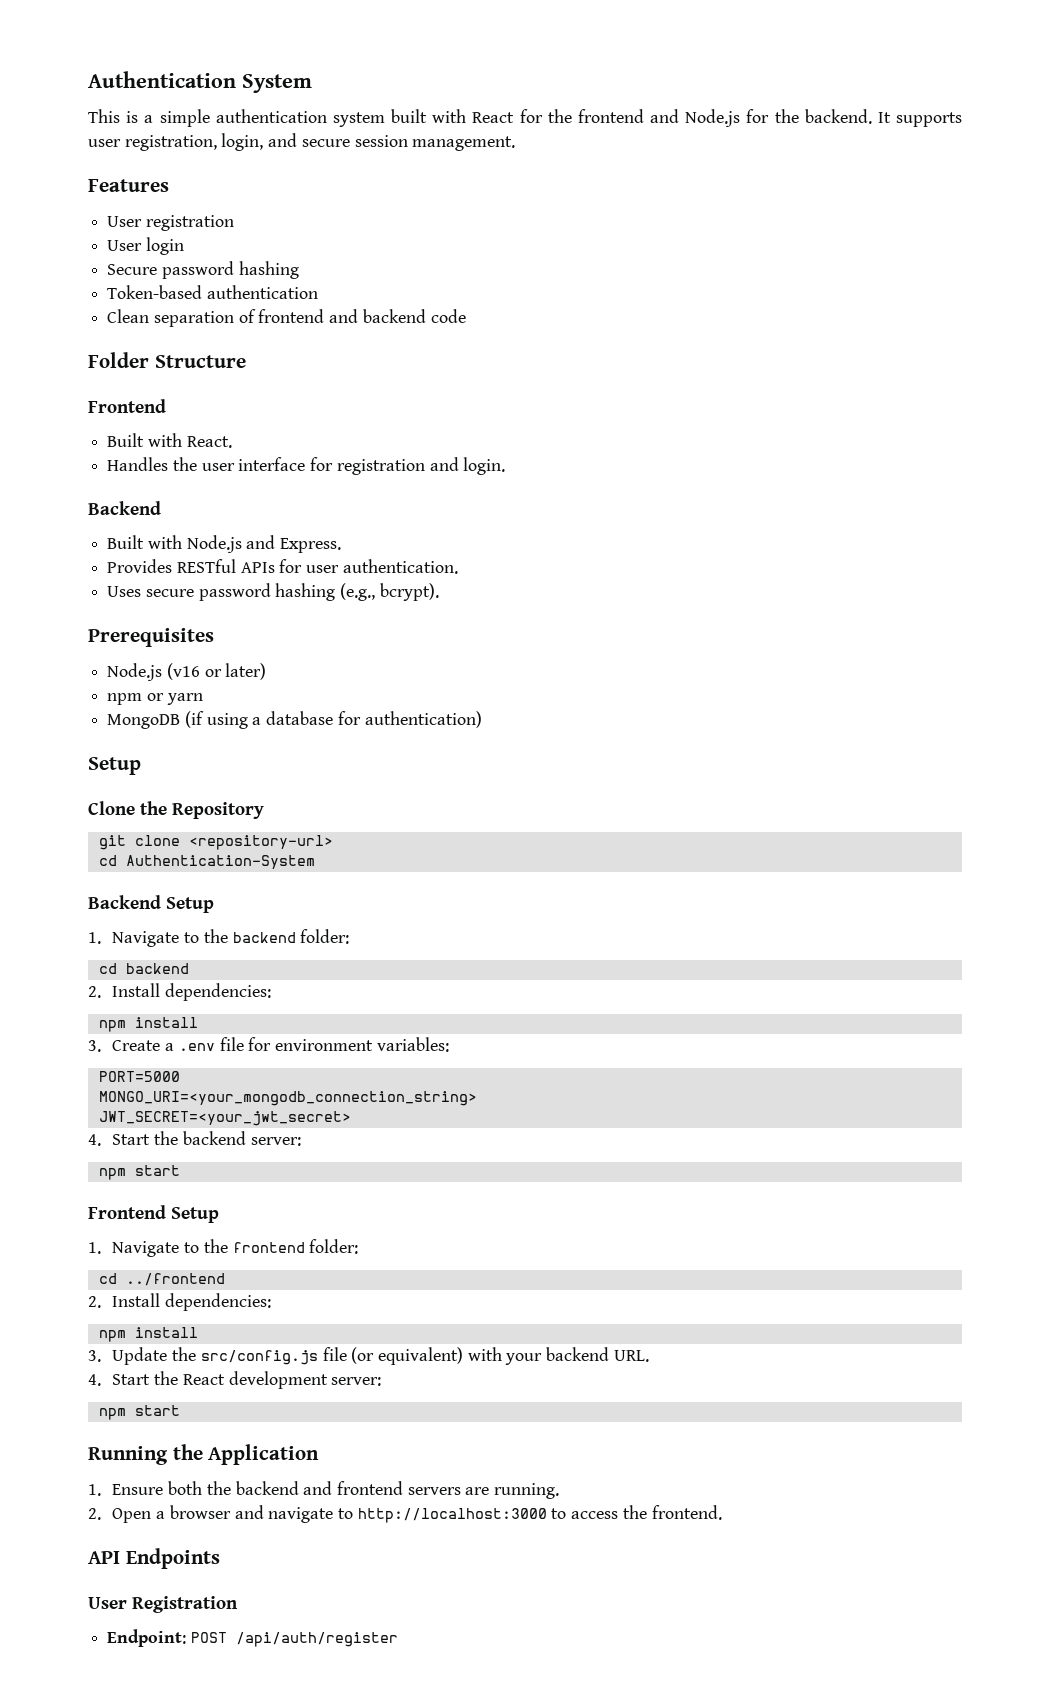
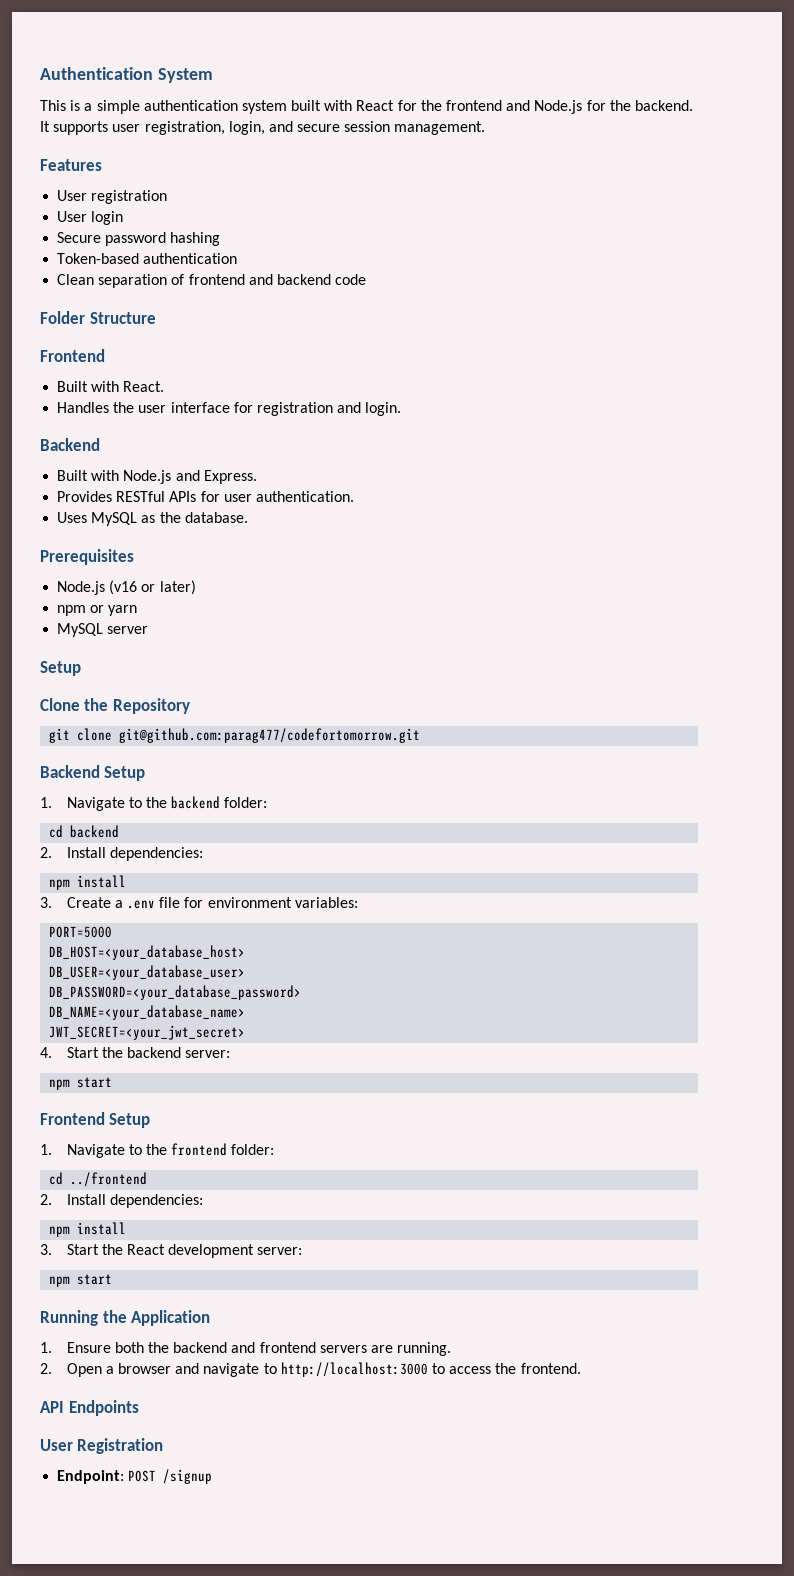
- Uses secure password hashing (e.g., bcrypt).
+ Uses MySQL as the database.
- MongoDB (if using a database for authentication)
+ MySQL server
- git clone <repository-url>
- cd Authentication-System
+ git clone git@github.com:parag477/codefortomorrow.git
- MONGO_URI=<your_mongodb_connection_string>
+ DB_HOST=<your_database_host>
+ DB_USER=<your_database_user>
+ DB_PASSWORD=<your_database_password>
+ DB_NAME=<your_database_name>
- 3. Update the src/config.js file (or equivalent) with your backend URL.
- 4. Start the React development server:
+ 3. Start the React development server:
- Endpoint: POST /api/auth/register
+ Endpoint: POST /signup

